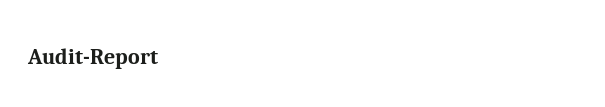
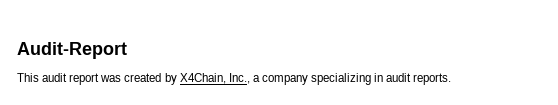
+ This audit report was created by X4Chain, Inc., a company specializing in audit reports.

